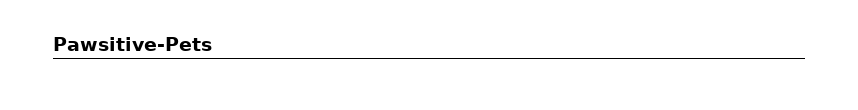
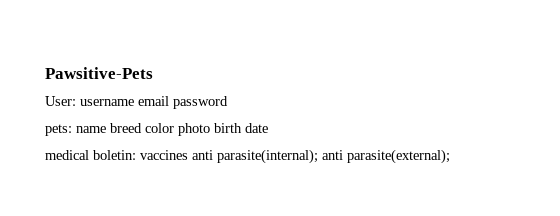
+ User: username email password
+ pets: name breed color photo birth date
+ medical boletin: vaccines anti parasite(internal); anti parasite(external);

